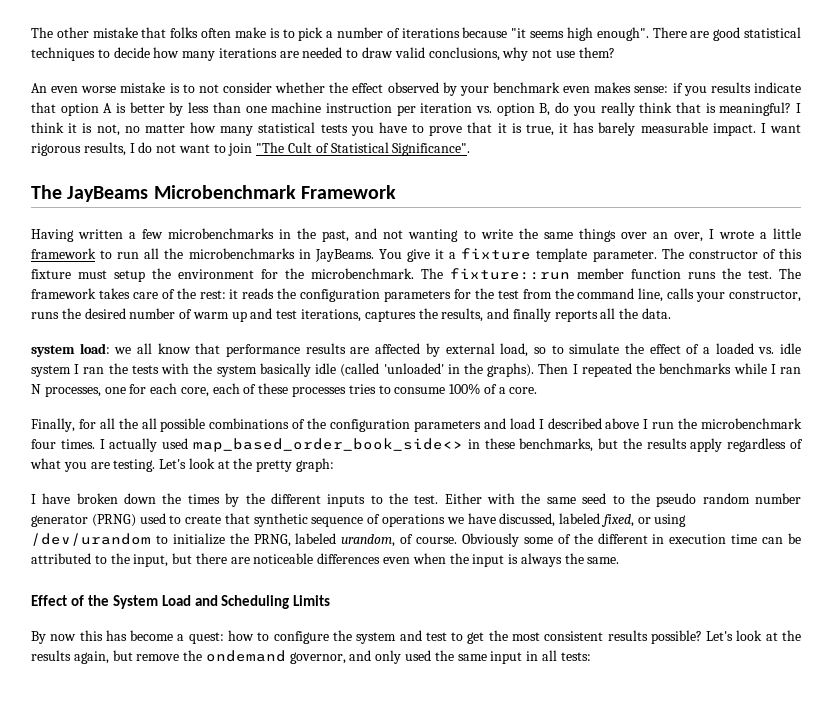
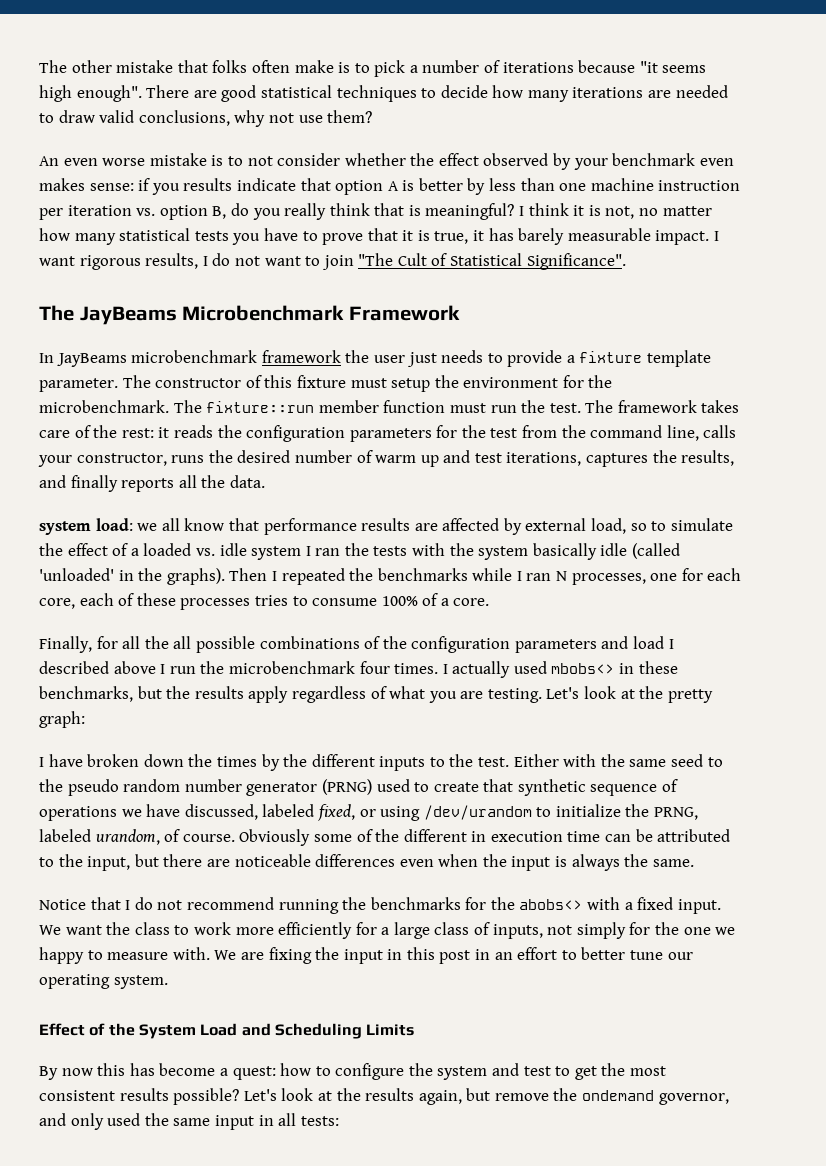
- Having written a few microbenchmarks in the past, and not wanting to write the same things over an over, I wrote a little framework to run all the microbenchmarks in JayBeams. You give it a fixture template parameter.
+ In JayBeams microbenchmark framework the user just needs to provide a fixture template parameter.
- The fixture::run member function runs the test.
+ The fixture::run member function must run the test.
- I actually used map_based_order_book_side<> in these benchmarks, but the results apply regardless of what you are testing.
+ I actually used mbobs<> in these benchmarks, but the results apply regardless of what you are testing.
+ Notice that I do not recommend running the benchmarks for the abobs<> with a fixed input. We want the class to work more efficiently for a large class of inputs, not simply for the one we happy to measure with. We are fixing the input in this post in an effort to better tune our operating system.

